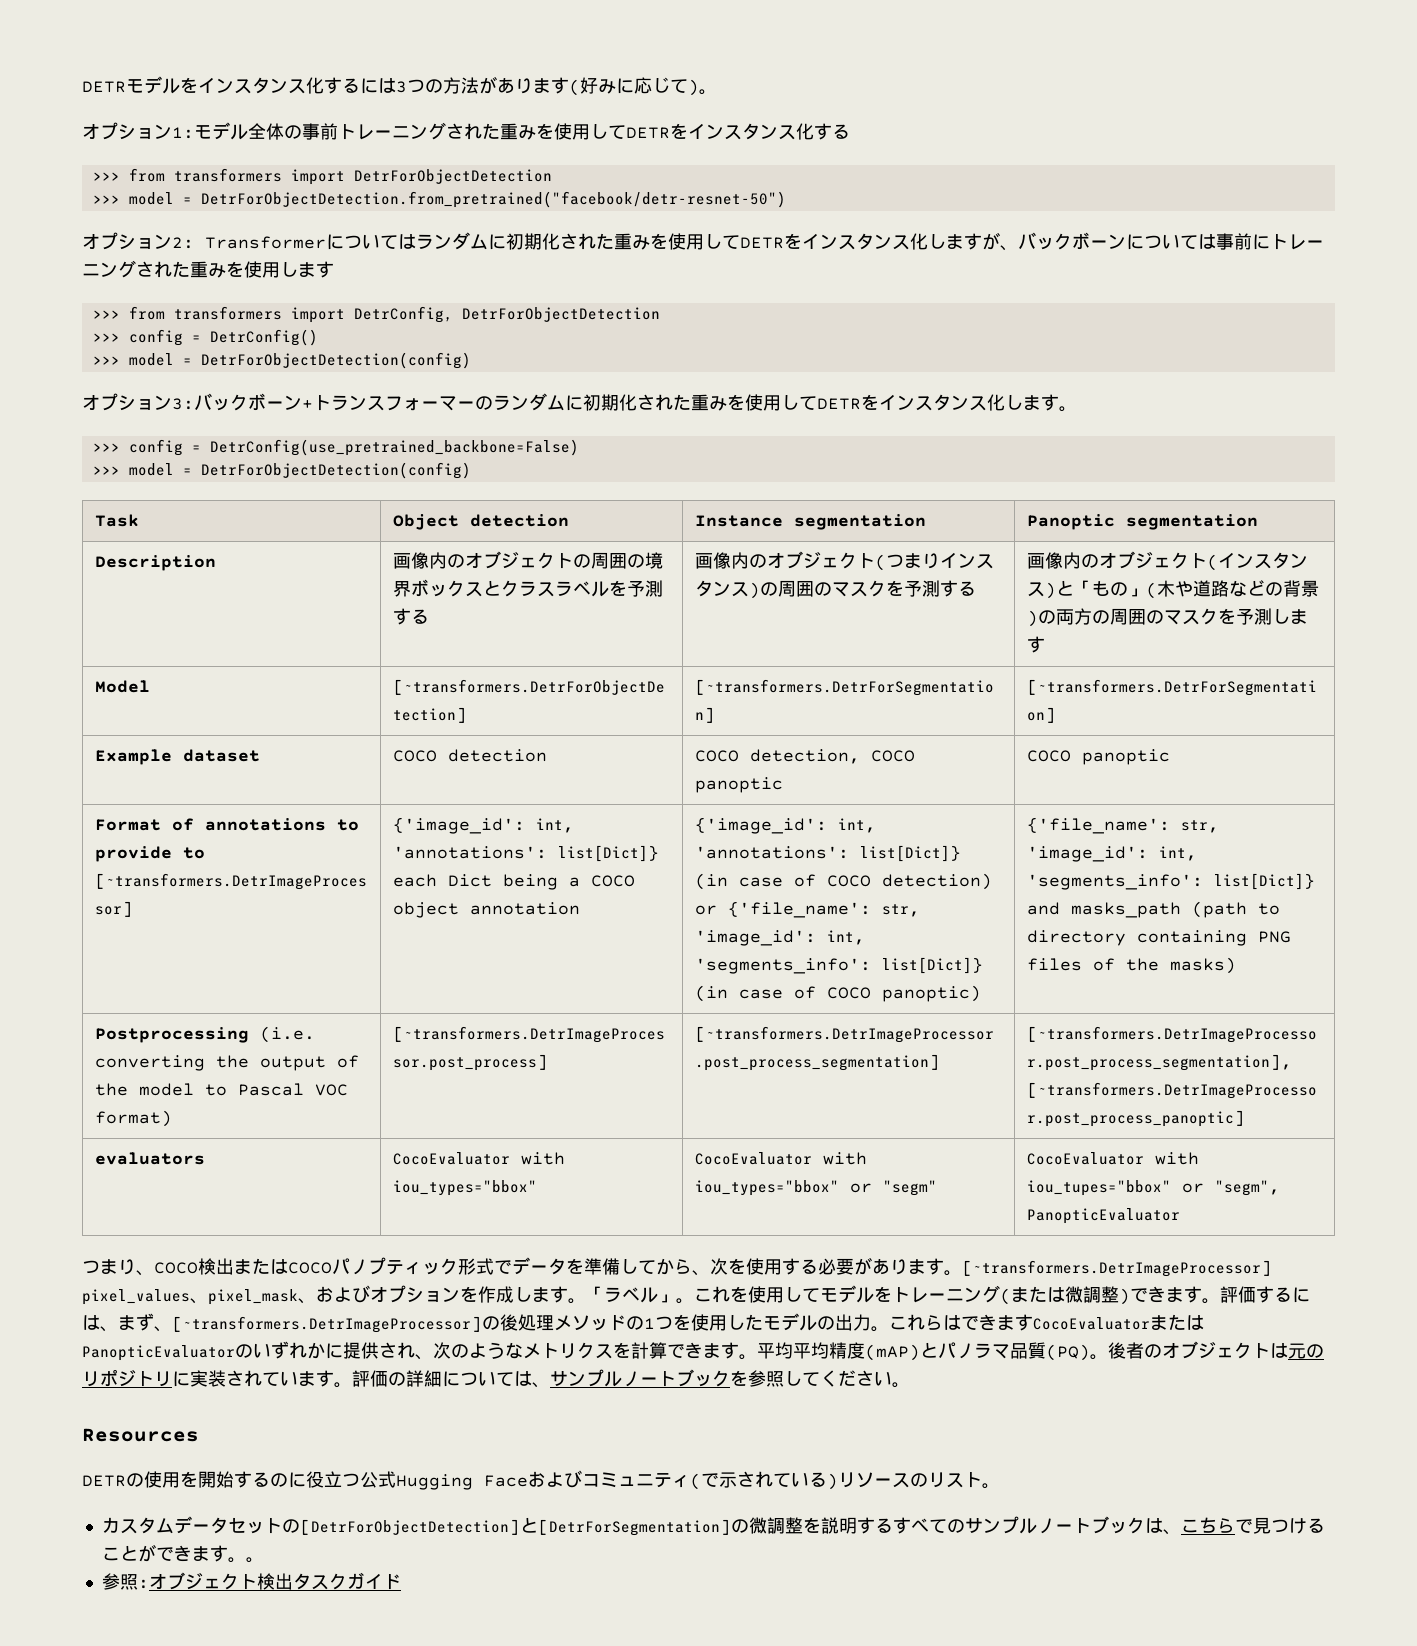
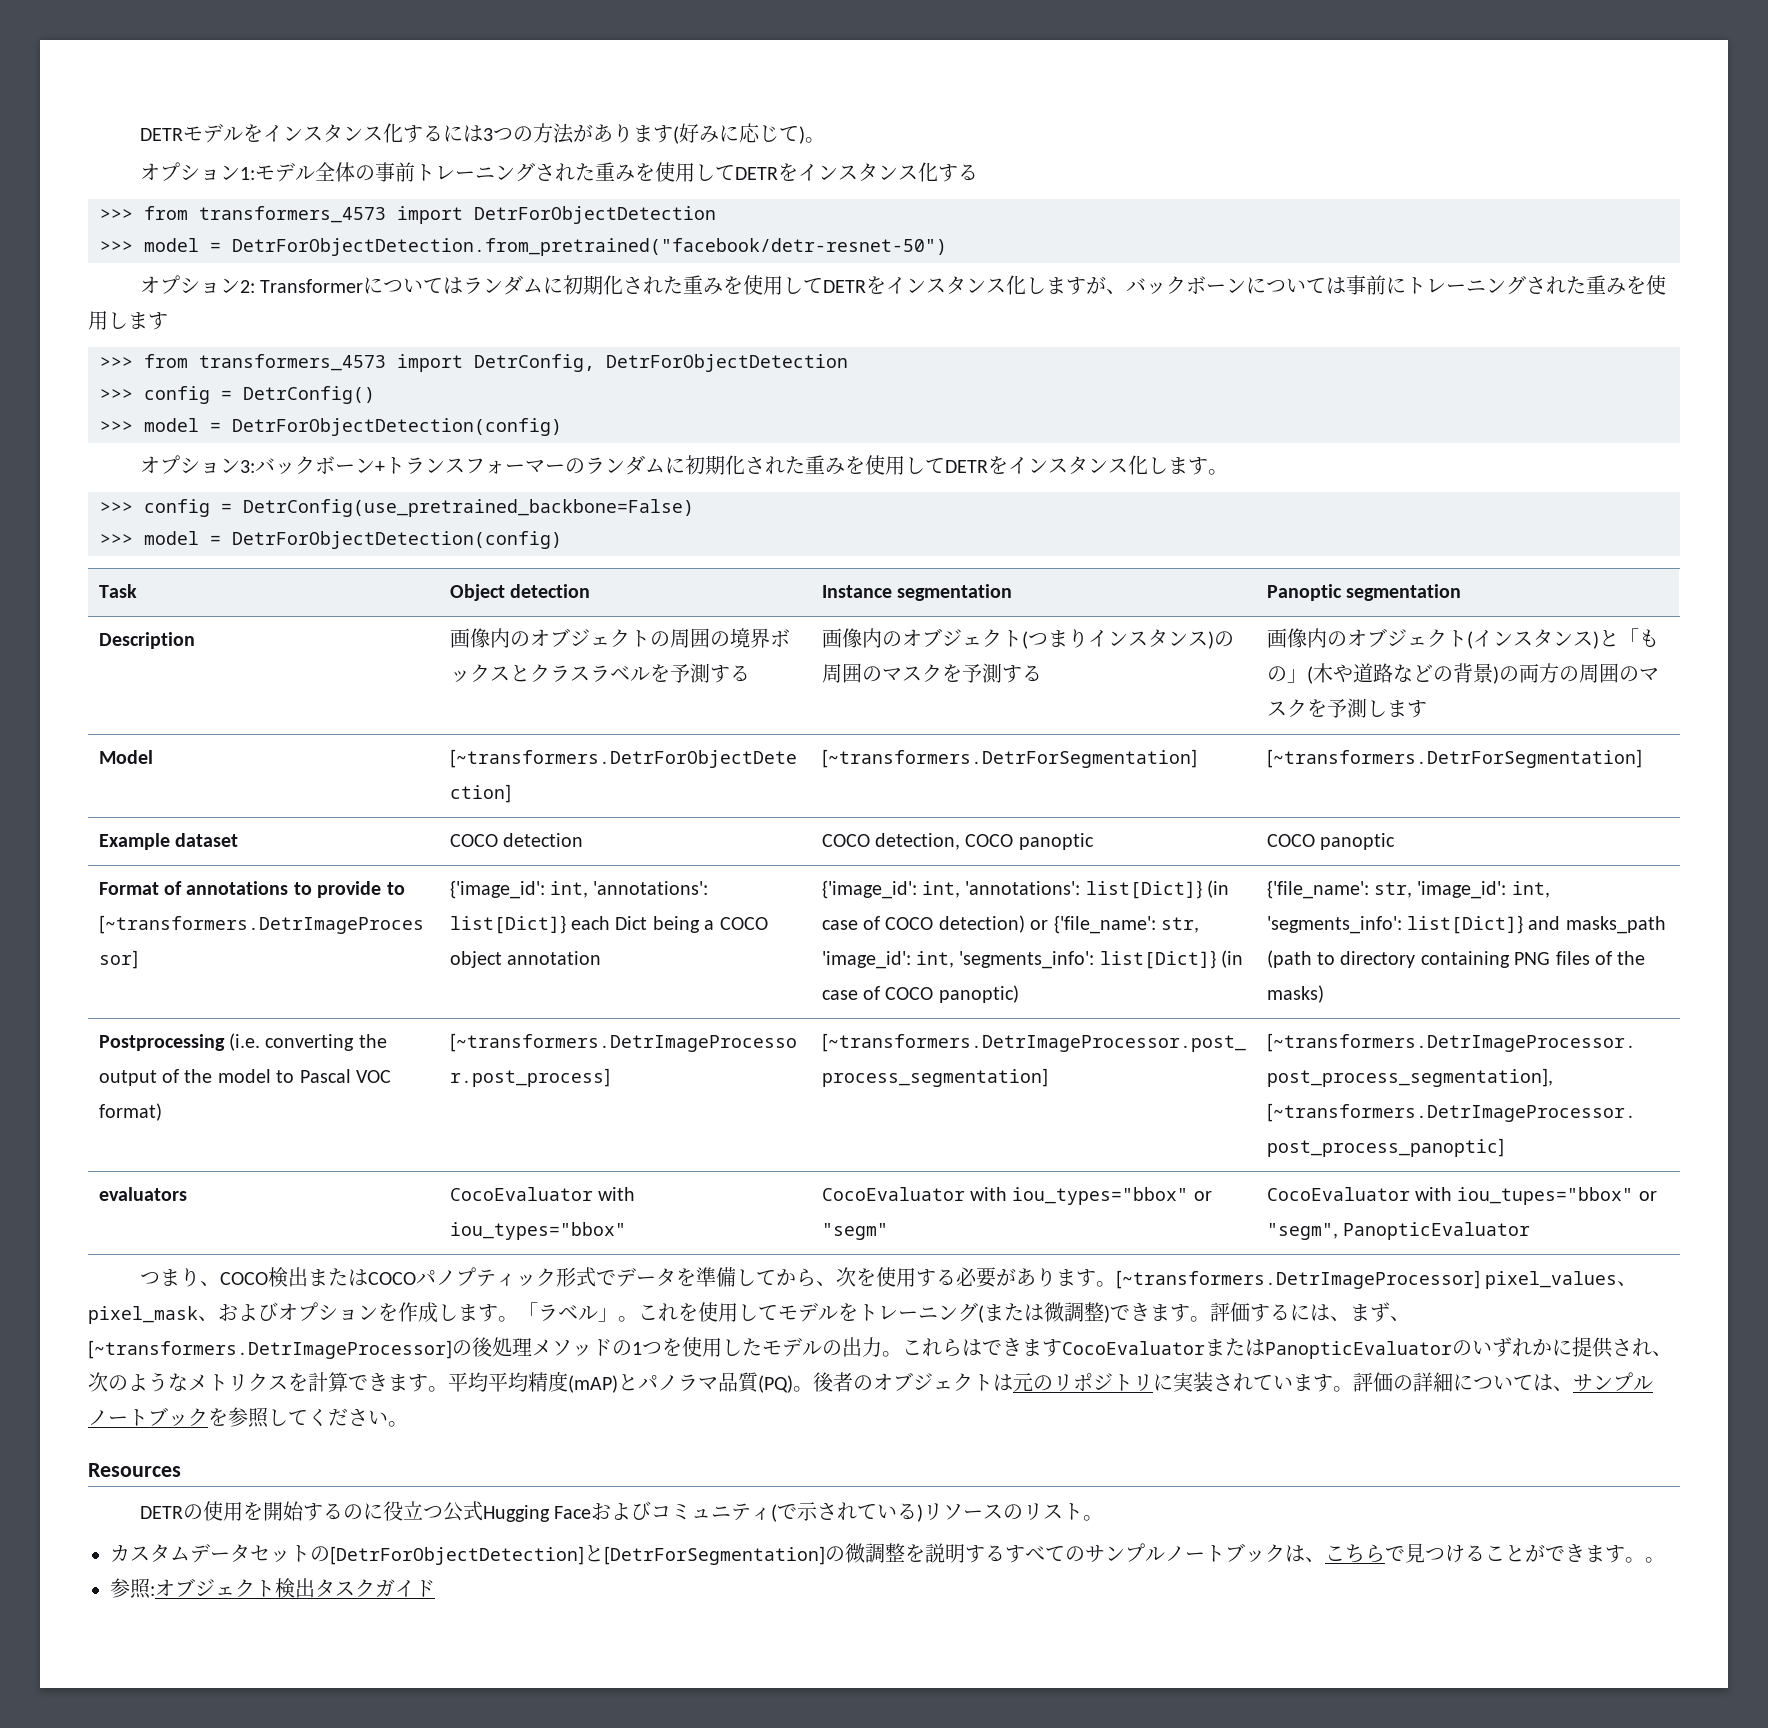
- >>> from transformers import DetrForObjectDetection
+ >>> from transformers_4573 import DetrForObjectDetection
- >>> from transformers import DetrConfig, DetrForObjectDetection
+ >>> from transformers_4573 import DetrConfig, DetrForObjectDetection

